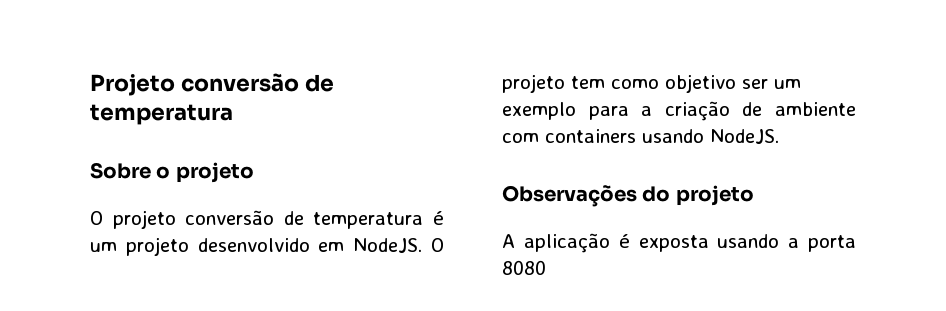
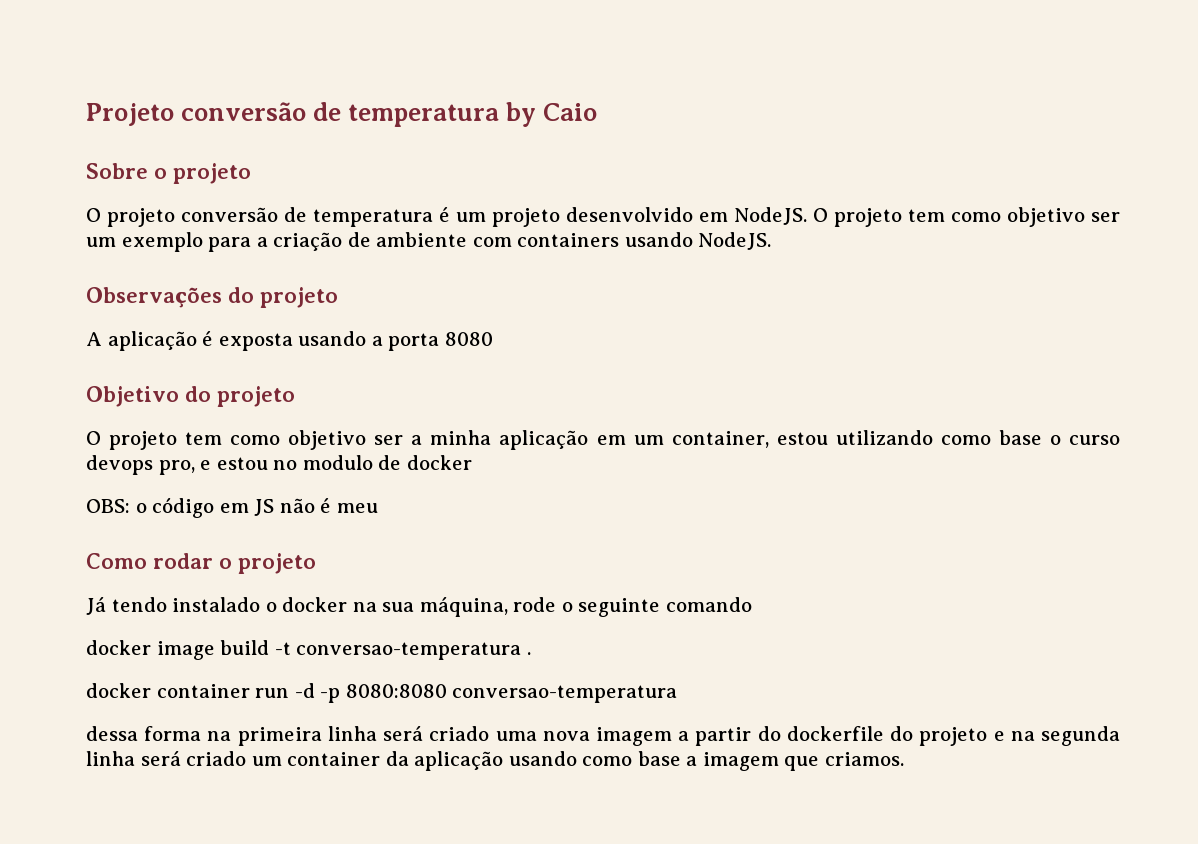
- Projeto conversão de temperatura
+ Projeto conversão de temperatura by Caio
+ Objetivo do projeto
+ O projeto tem como objetivo ser a minha aplicação em um container, estou utilizando como base o curso devops pro, e estou no modulo de docker
+ OBS: o código em JS não é meu
+ Como rodar o projeto
+ Já tendo instalado o docker na sua máquina, rode o seguinte comando
+ docker image build -t conversao-temperatura .
+ docker container run -d -p 8080:8080 conversao-temperatura
+ dessa forma na primeira linha será criado uma nova imagem a partir do dockerfile do projeto e na segunda linha será criado um container da aplicação usando como base a imagem que criamos.

